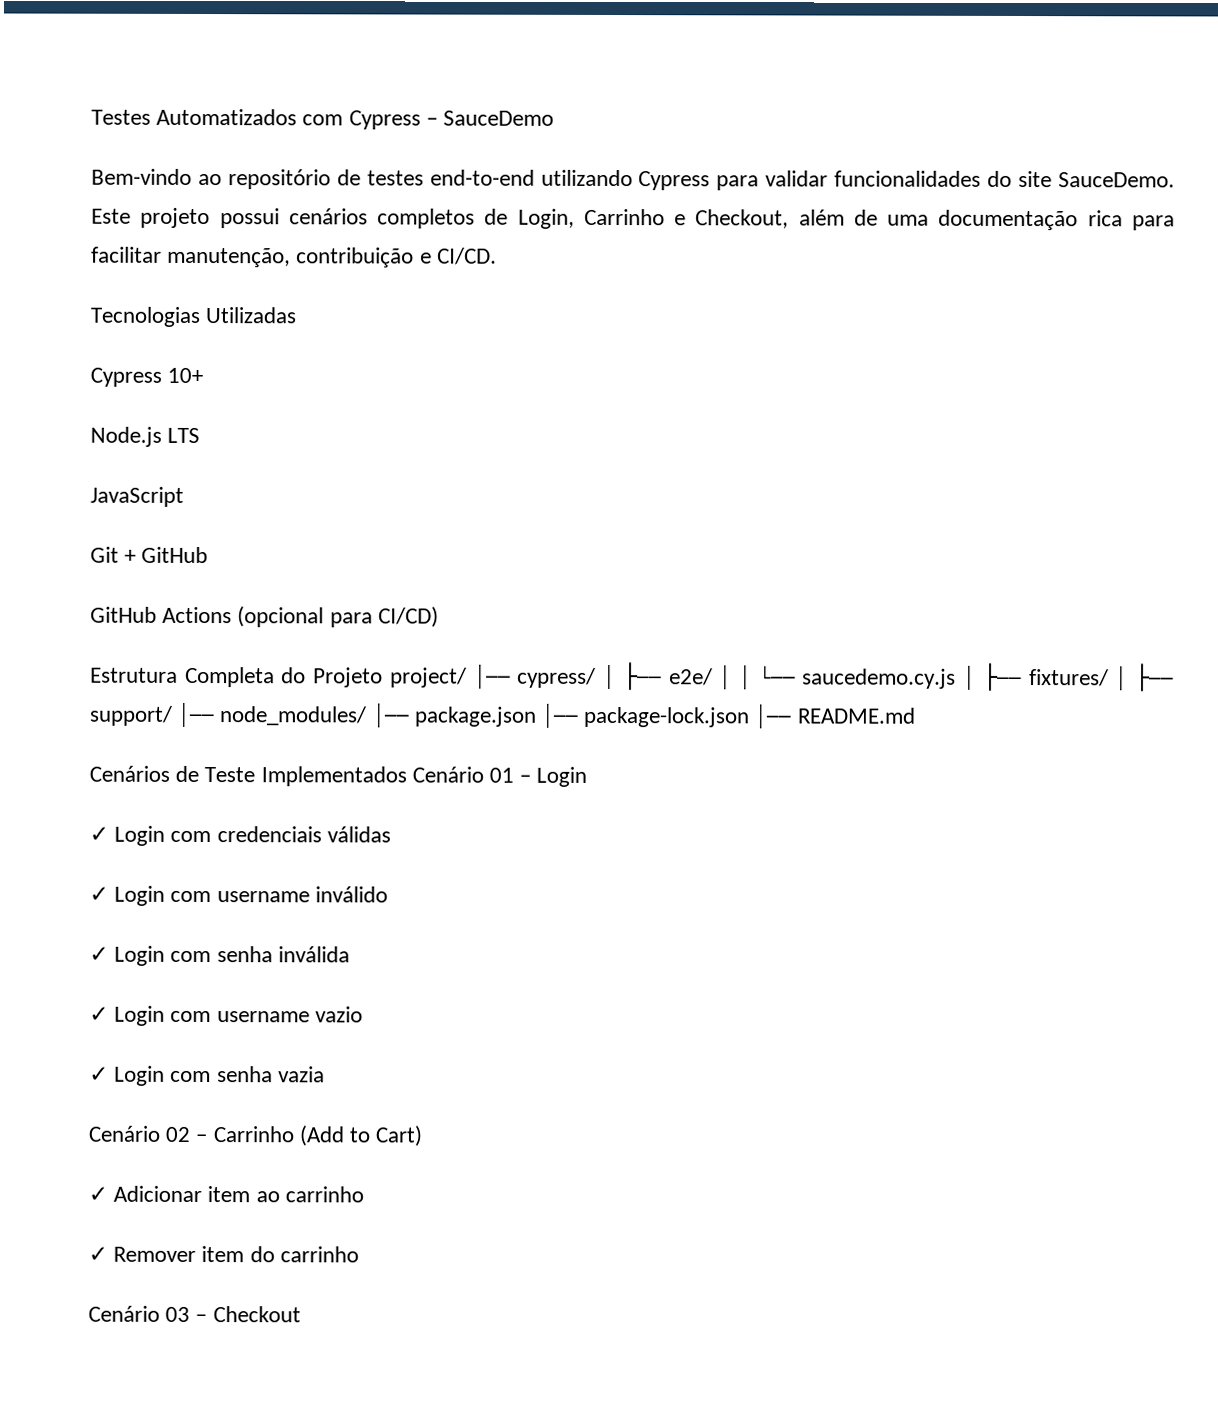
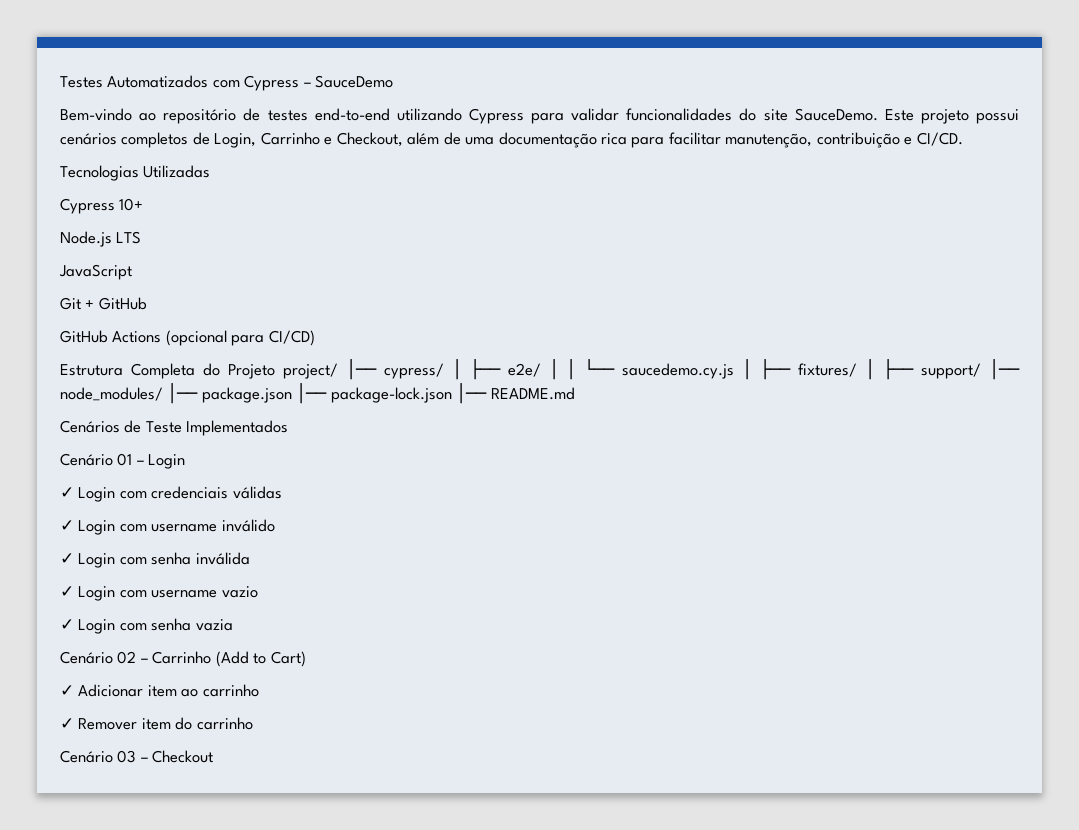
- Cenários de Teste Implementados Cenário 01 – Login
+ Cenários de Teste Implementados
+ Cenário 01 – Login

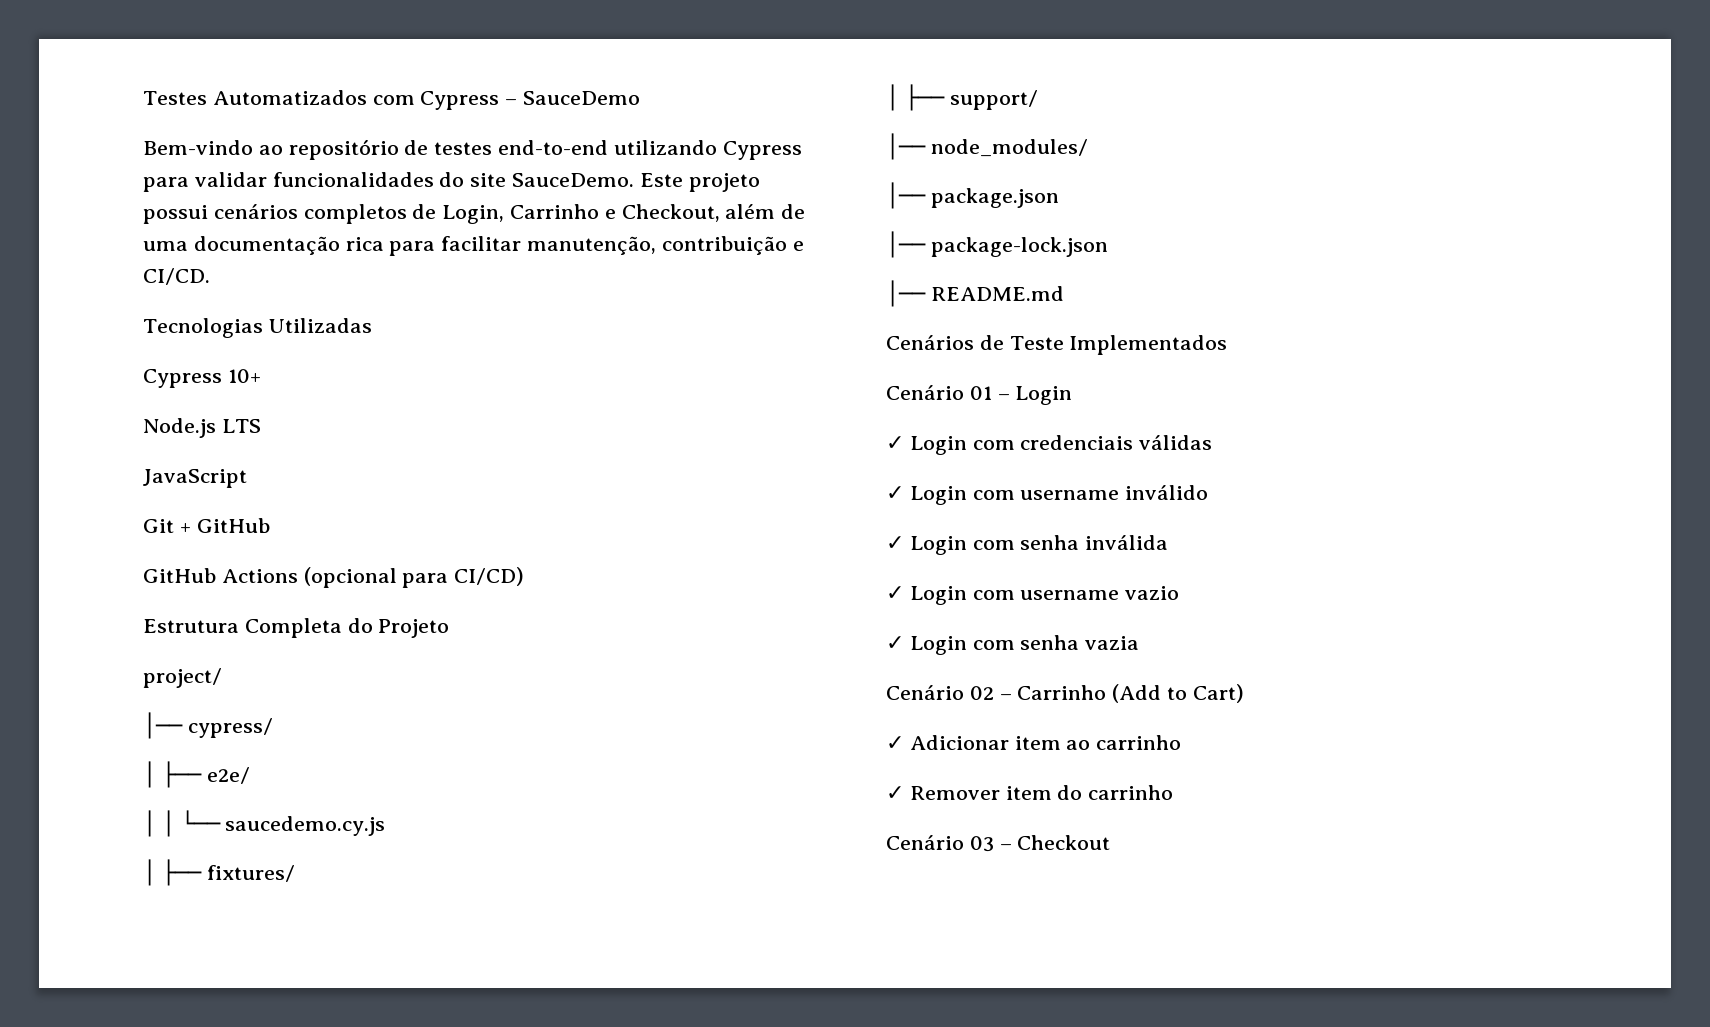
- Estrutura Completa do Projeto project/ │── cypress/ │ ├── e2e/ │ │ └── saucedemo.cy.js │ ├── fixtures/ │ ├── support/ │── node_modules/ │── package.json │── package-lock.json │── README.md
+ Estrutura Completa do Projeto
+ project/
+ │── cypress/
+ │ ├── e2e/
+ │ │ └── saucedemo.cy.js
+ │ ├── fixtures/
+ │ ├── support/
+ │── node_modules/
+ │── package.json
+ │── package-lock.json
+ │── README.md

